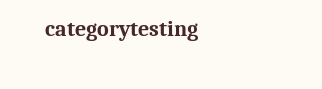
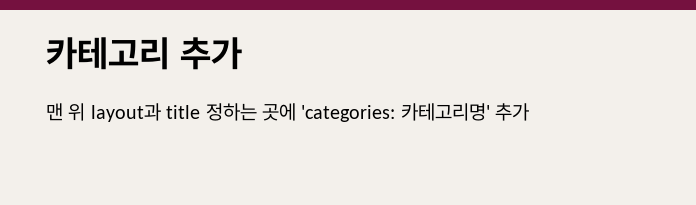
- categorytesting
+ 카테고리 추가
+ 맨 위 layout과 title 정하는 곳에 'categories: 카테고리명' 추가

